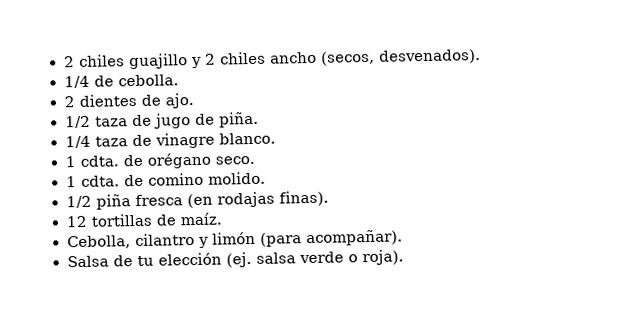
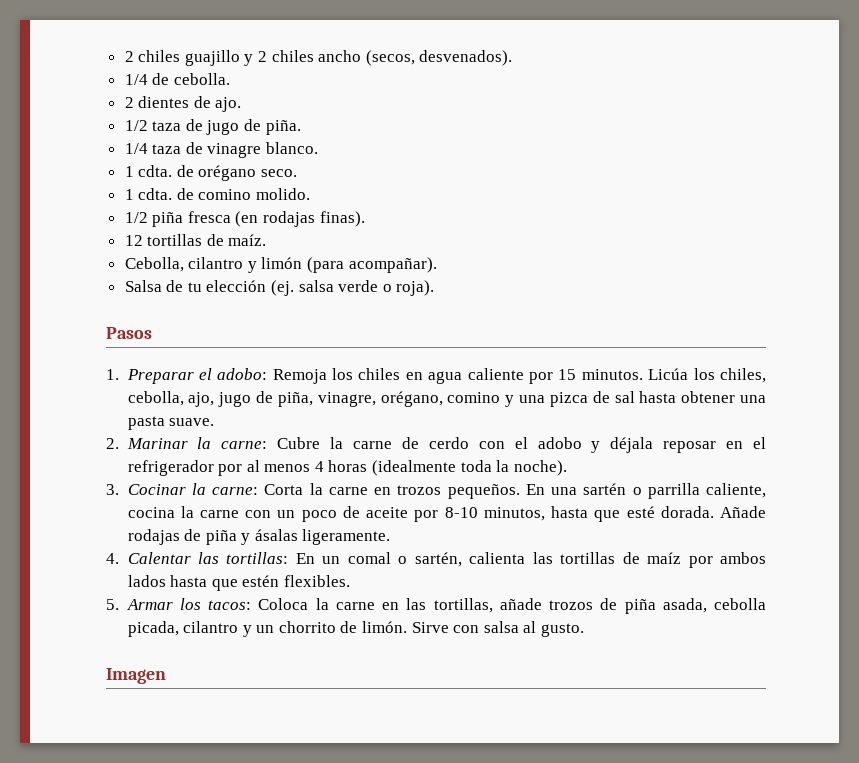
+ Pasos
+ 1. Preparar el adobo: Remoja los chiles en agua caliente por 15 minutos. Licúa los chiles, cebolla, ajo, jugo de piña, vinagre, orégano, comino y una pizca de sal hasta obtener una pasta suave.
+ 2. Marinar la carne: Cubre la carne de cerdo con el adobo y déjala reposar en el refrigerador por al menos 4 horas (idealmente toda la noche).
+ 3. Cocinar la carne: Corta la carne en trozos pequeños. En una sartén o parrilla caliente, cocina la carne con un poco de aceite por 8-10 minutos, hasta que esté dorada. Añade rodajas de piña y ásalas ligeramente.
+ 4. Calentar las tortillas: En un comal o sartén, calienta las tortillas de maíz por ambos lados hasta que estén flexibles.
+ 5. Armar los tacos: Coloca la carne en las tortillas, añade trozos de piña asada, cebolla picada, cilantro y un chorrito de limón. Sirve con salsa al gusto.
+ Imagen

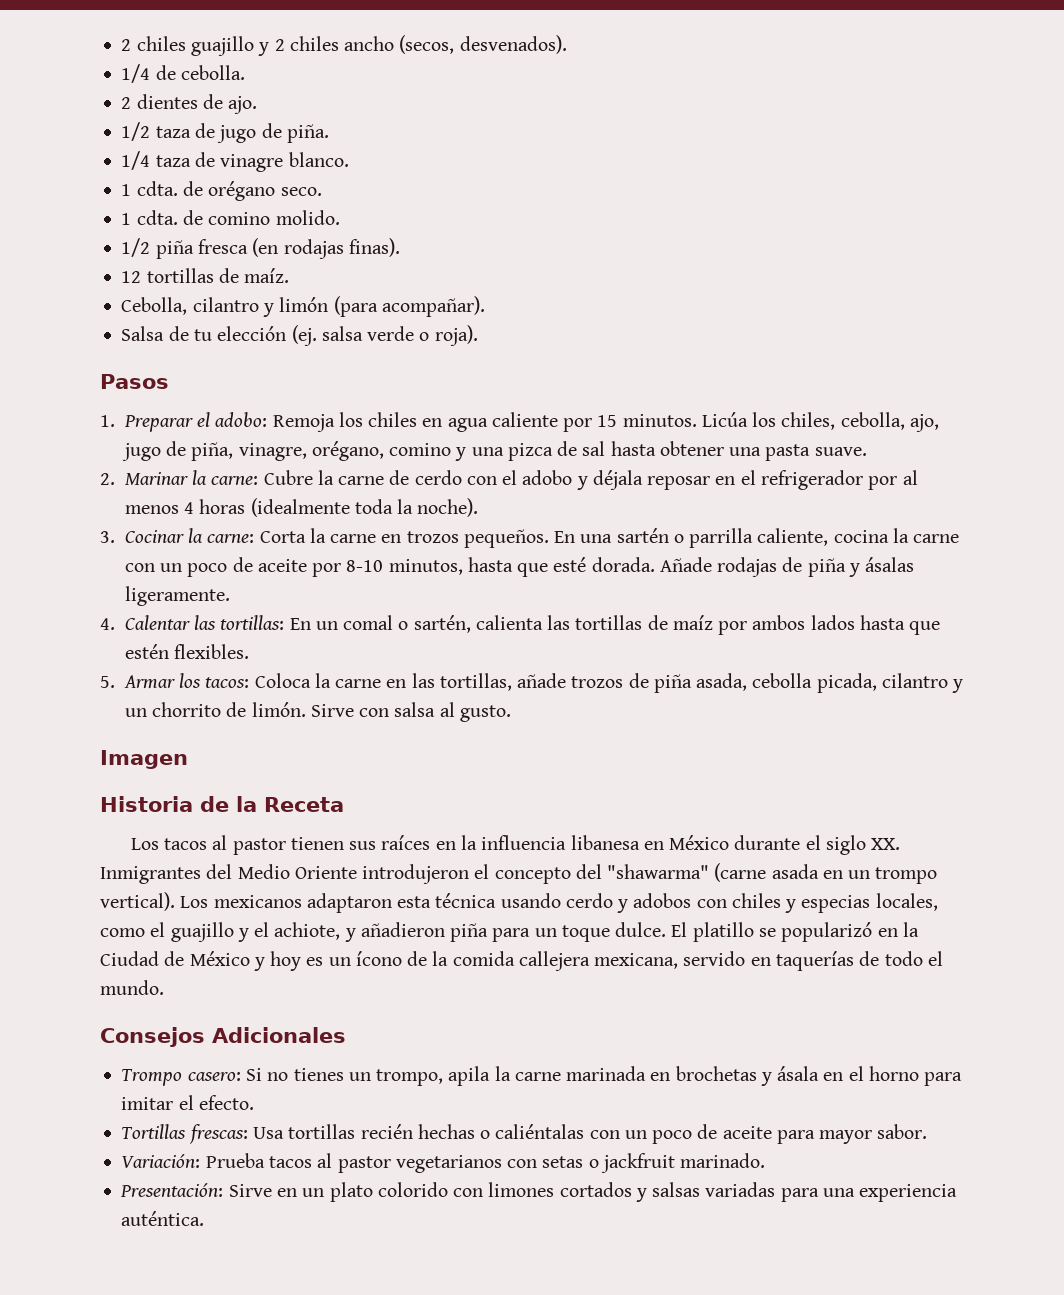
+ Historia de la Receta
+ Los tacos al pastor tienen sus raíces en la influencia libanesa en México durante el siglo XX. Inmigrantes del Medio Oriente introdujeron el concepto del "shawarma" (carne asada en un trompo vertical). Los mexicanos adaptaron esta técnica usando cerdo y adobos con chiles y especias locales, como el guajillo y el achiote, y añadieron piña para un toque dulce. El platillo se popularizó en la Ciudad de México y hoy es un ícono de la comida callejera mexicana, servido en taquerías de todo el mundo.
+ Consejos Adicionales
+ Trompo casero: Si no tienes un trompo, apila la carne marinada en brochetas y ásala en el horno para imitar el efecto.
+ Tortillas frescas: Usa tortillas recién hechas o caliéntalas con un poco de aceite para mayor sabor.
+ Variación: Prueba tacos al pastor vegetarianos con setas o jackfruit marinado.
+ Presentación: Sirve en un plato colorido con limones cortados y salsas variadas para una experiencia auténtica.

